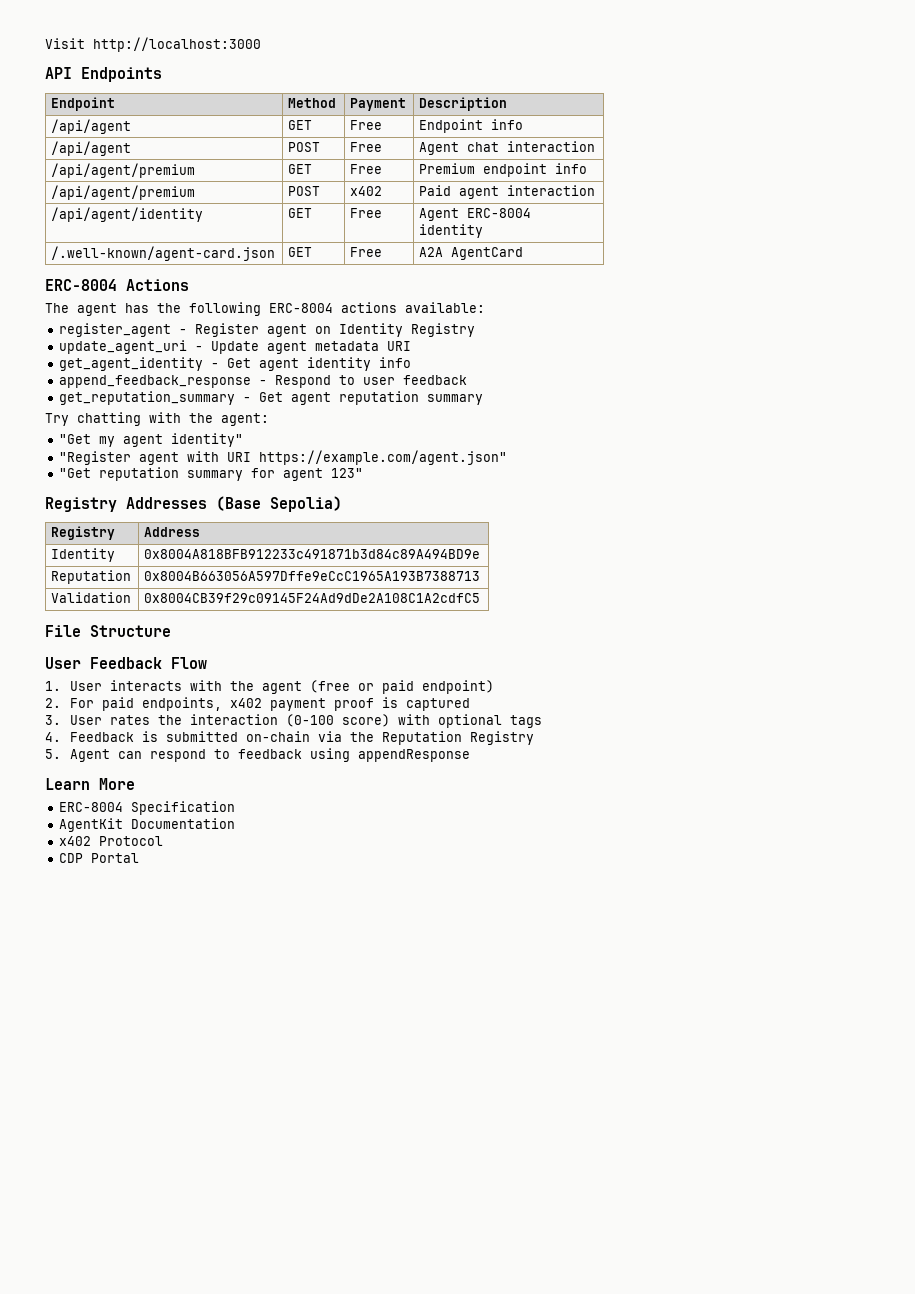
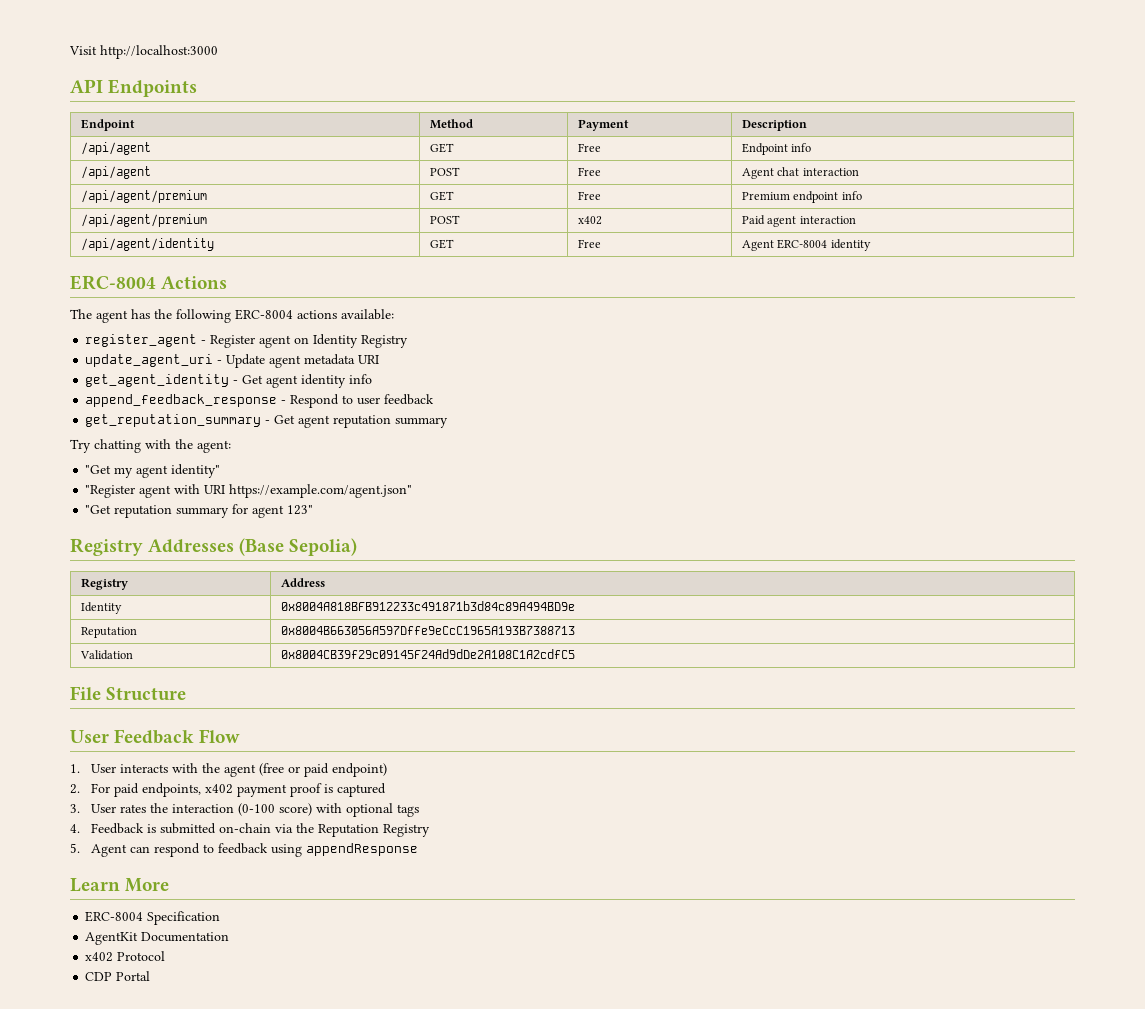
- /.well-known/agent-card.json | GET | Free | A2A AgentCard

